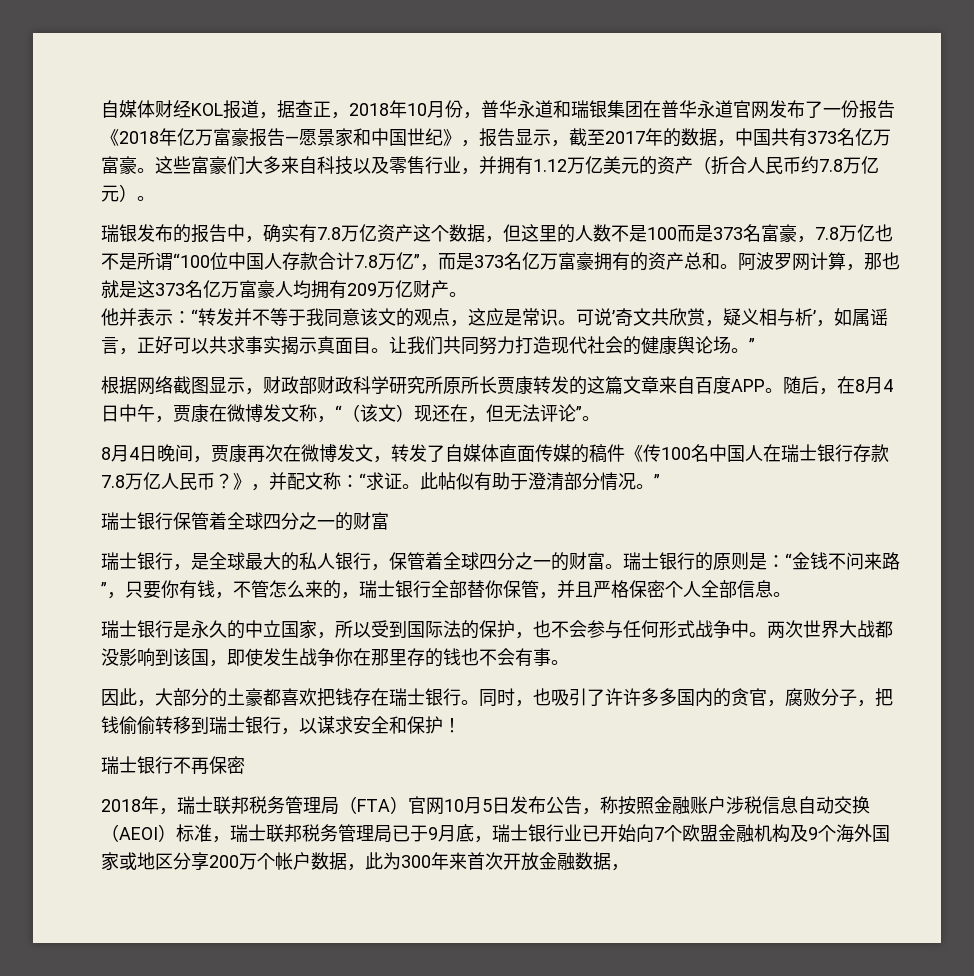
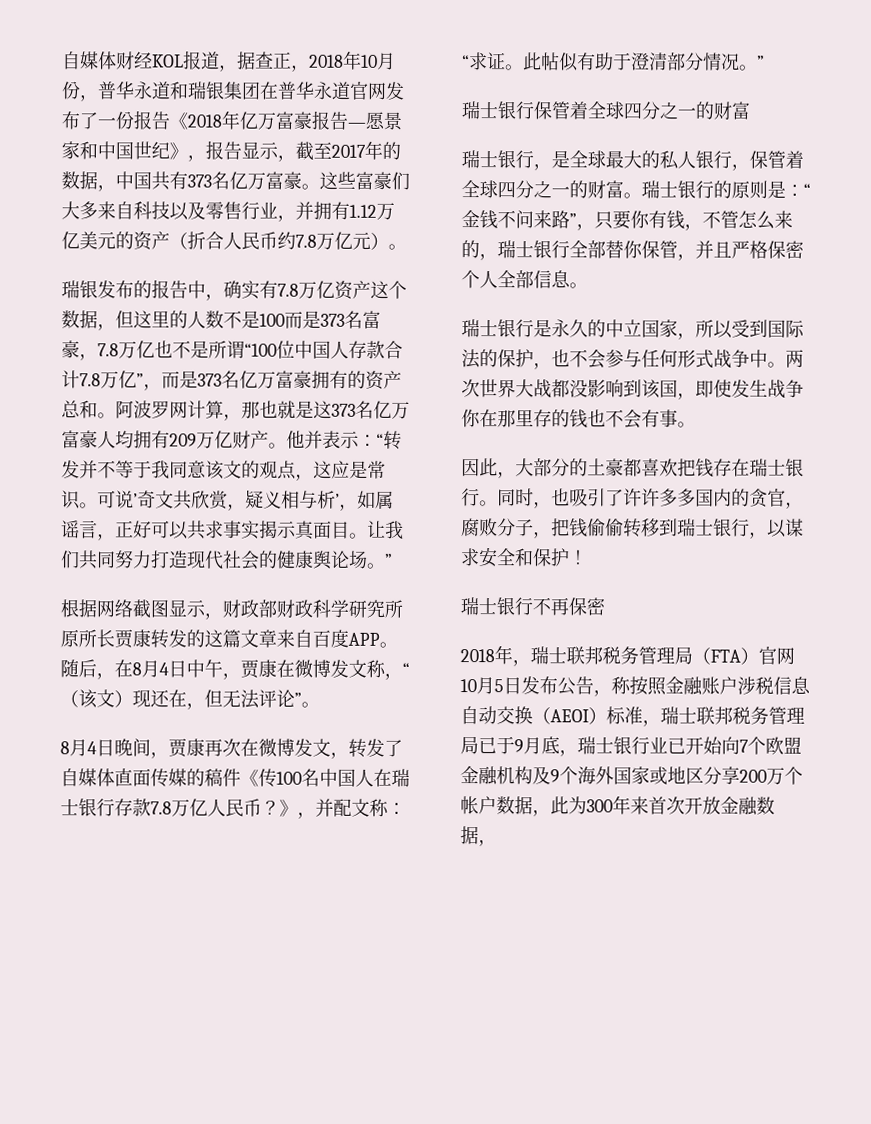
- 阿波罗网计算，那也就是这373名亿万富豪人均拥有209万亿财产。
- 他并表示：“转发并不等于我同意该文的观点，这应是常识。
+ 阿波罗网计算，那也就是这373名亿万富豪人均拥有209万亿财产。他并表示：“转发并不等于我同意该文的观点，这应是常识。

